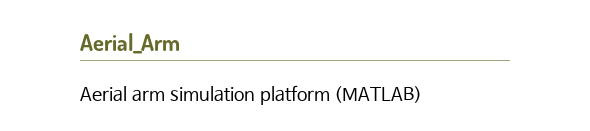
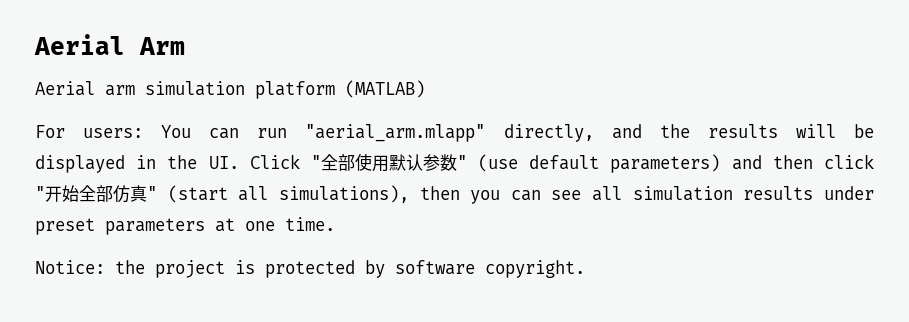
- Aerial_Arm
+ Aerial Arm
+ For users: You can run "aerial_arm.mlapp" directly, and the results will be displayed in the UI. Click "全部使用默认参数" (use default parameters) and then click "开始全部仿真" (start all simulations), then you can see all simulation results under preset parameters at one time.
+ Notice: the project is protected by software copyright.

